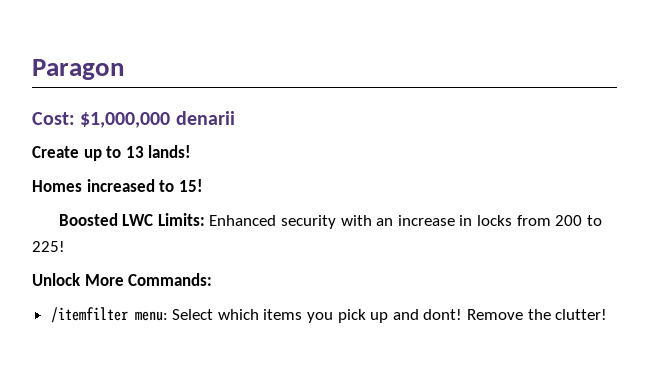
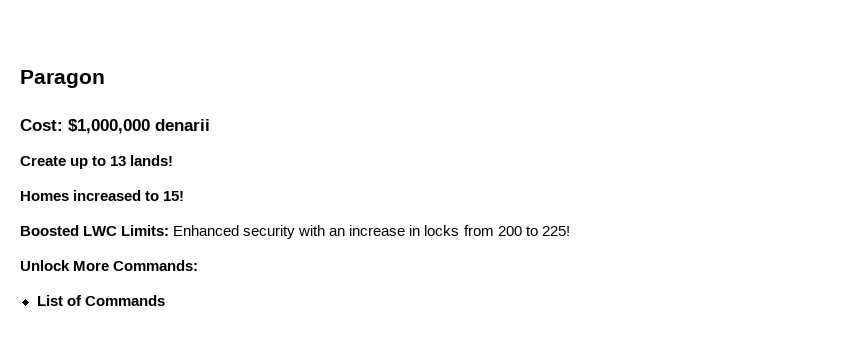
- /itemfilter menu: Select which items you pick up and dont! Remove the clutter!
+ List of Commands

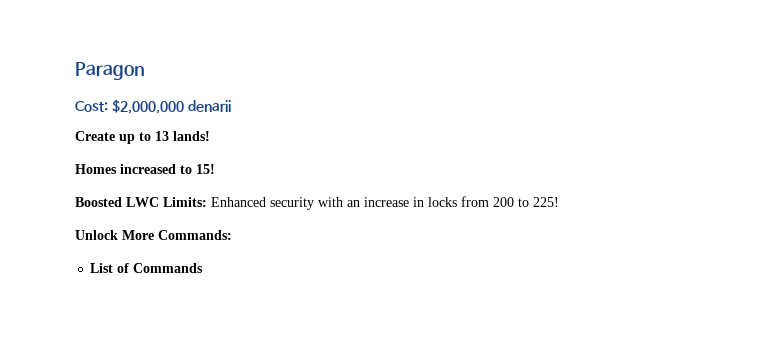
- Cost: $1,000,000 denarii
+ Cost: $2,000,000 denarii

